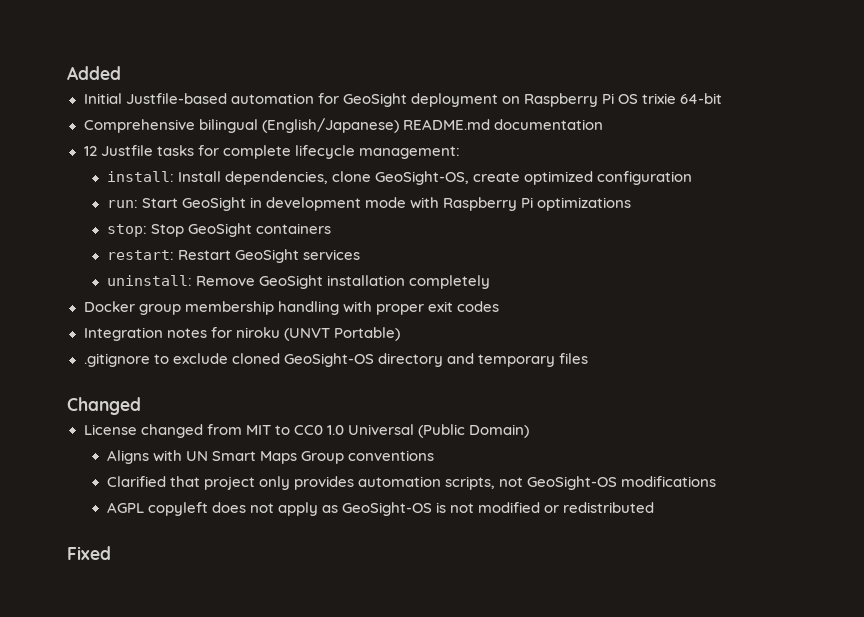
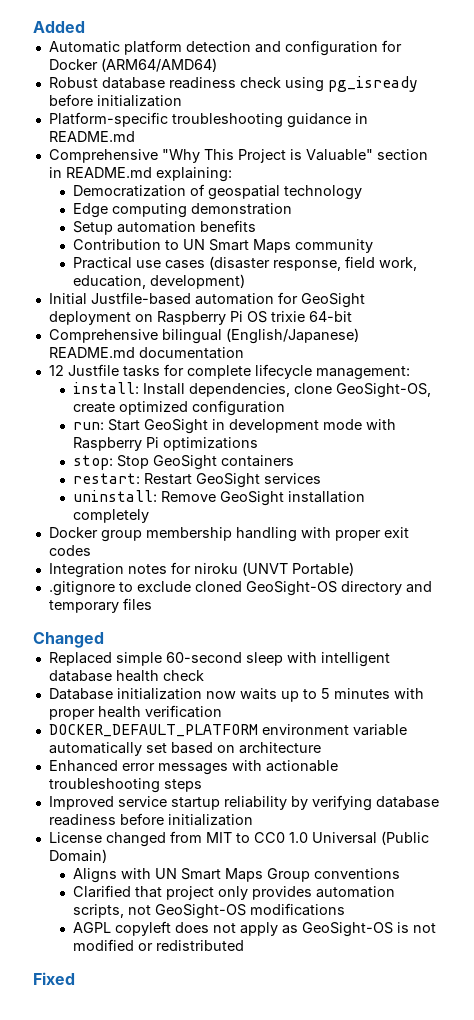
+ Automatic platform detection and configuration for Docker (ARM64/AMD64)
+ Robust database readiness check using pg_isready before initialization
+ Platform-specific troubleshooting guidance in README.md
+ Comprehensive "Why This Project is Valuable" section in README.md explaining:
+ Democratization of geospatial technology
+ Edge computing demonstration
+ Setup automation benefits
+ Contribution to UN Smart Maps community
+ Practical use cases (disaster response, field work, education, development)
+ Replaced simple 60-second sleep with intelligent database health check
+ Database initialization now waits up to 5 minutes with proper health verification
+ DOCKER_DEFAULT_PLATFORM environment variable automatically set based on architecture
+ Enhanced error messages with actionable troubleshooting steps
+ Improved service startup reliability by verifying database readiness before initialization

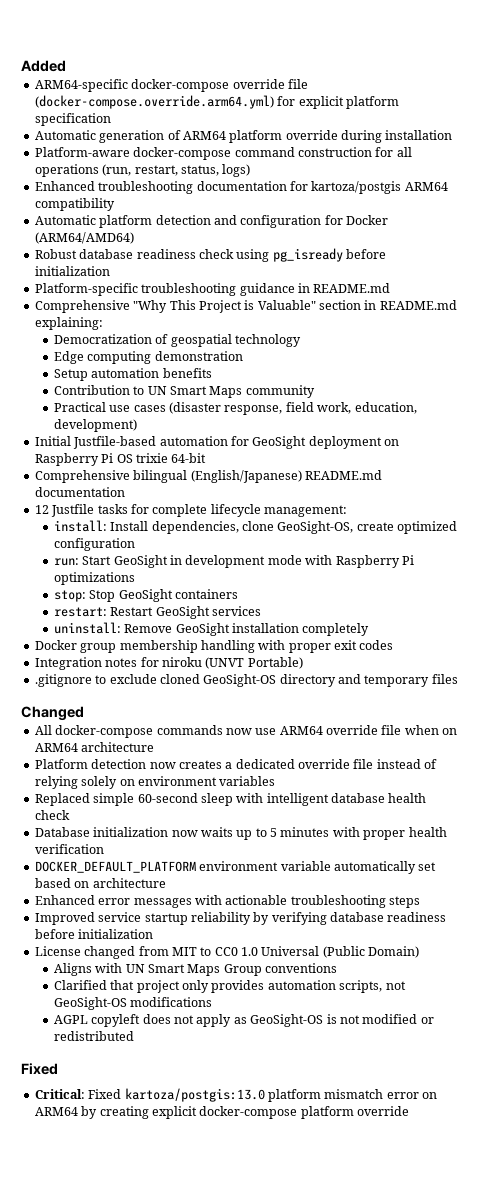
+ ARM64-specific docker-compose override file (docker-compose.override.arm64.yml) for explicit platform specification
+ Automatic generation of ARM64 platform override during installation
+ Platform-aware docker-compose command construction for all operations (run, restart, status, logs)
+ Enhanced troubleshooting documentation for kartoza/postgis ARM64 compatibility
+ All docker-compose commands now use ARM64 override file when on ARM64 architecture
+ Platform detection now creates a dedicated override file instead of relying solely on environment variables
+ Critical: Fixed kartoza/postgis:13.0 platform mismatch error on ARM64 by creating explicit docker-compose platform override

